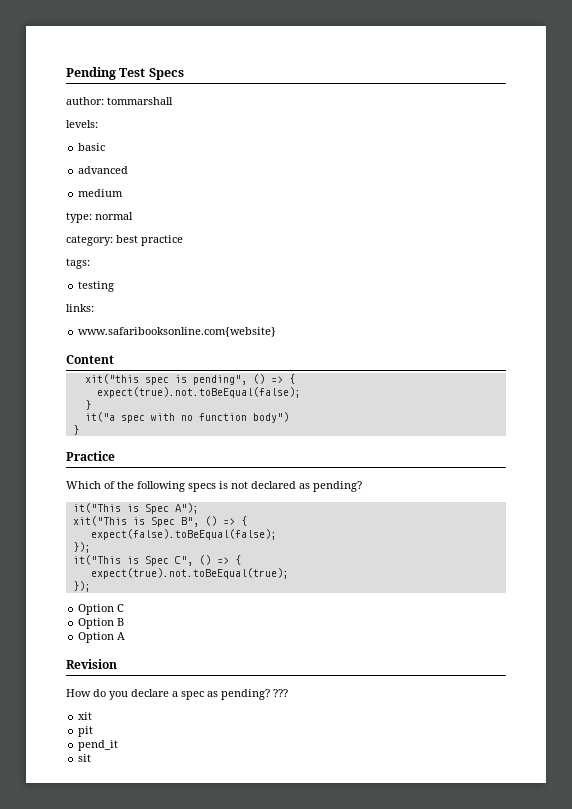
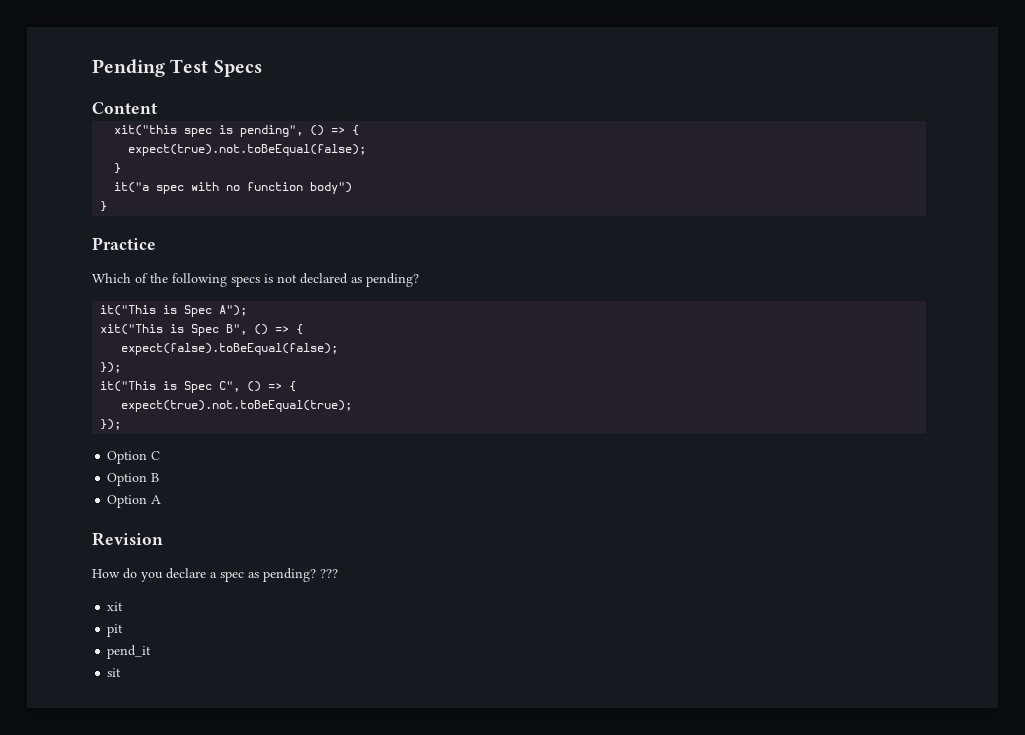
- author: tommarshall
- levels:
- basic
- advanced
- medium
- type: normal
- category: best practice
- tags:
- testing
- links:
- www.safaribooksonline.com{website}

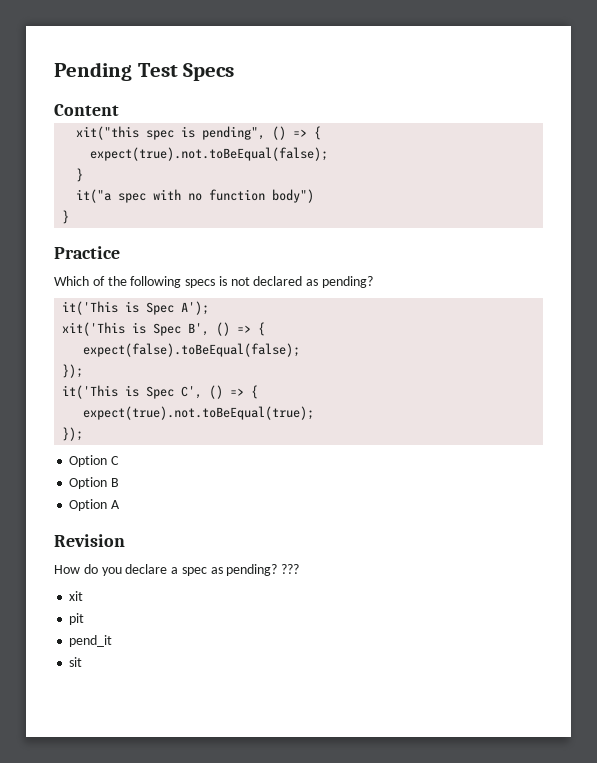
- it("This is Spec A");
- xit("This is Spec B", () => {
+ it('This is Spec A');
+ xit('This is Spec B', () => {
- it("This is Spec C", () => {
+ it('This is Spec C', () => {

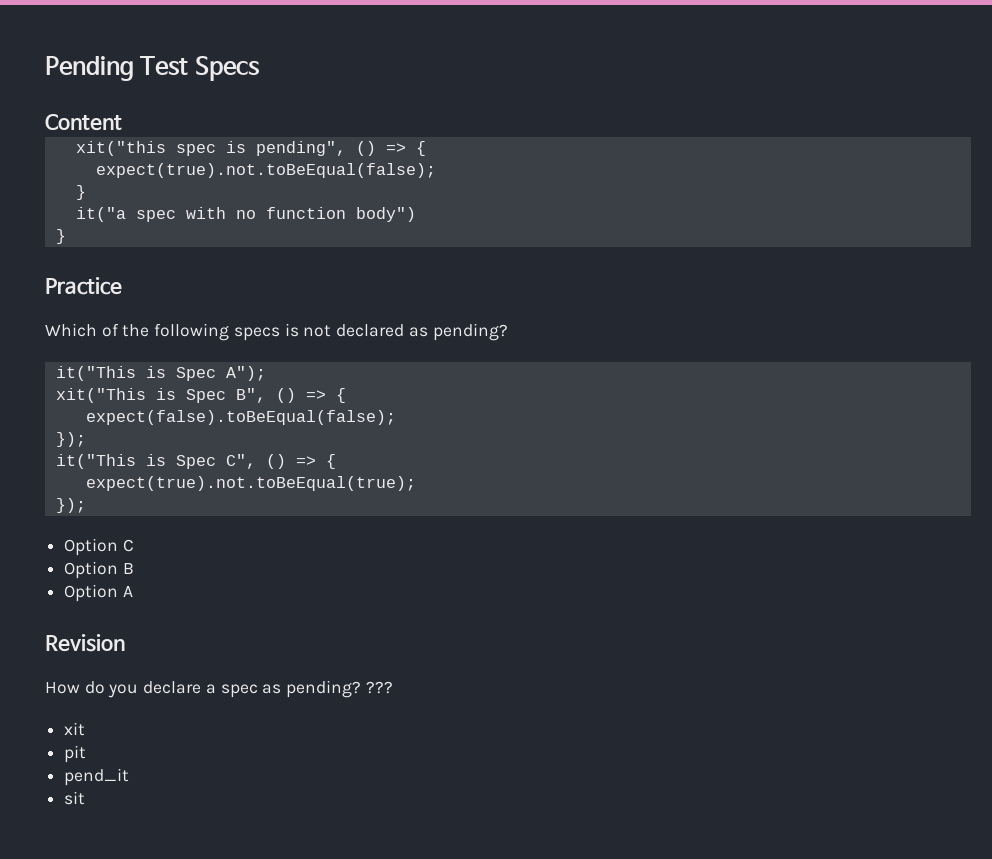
- it('This is Spec A');
- xit('This is Spec B', () => {
+ it("This is Spec A");
+ xit("This is Spec B", () => {
- it('This is Spec C', () => {
+ it("This is Spec C", () => {

